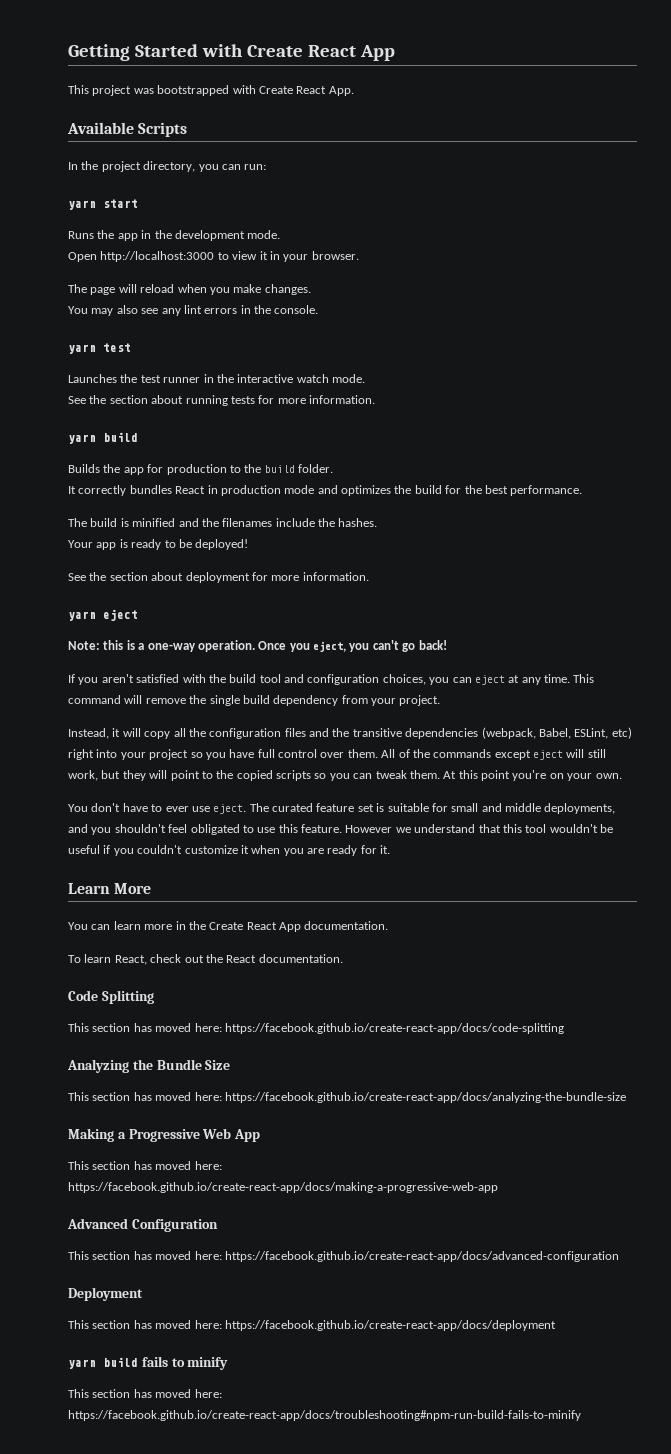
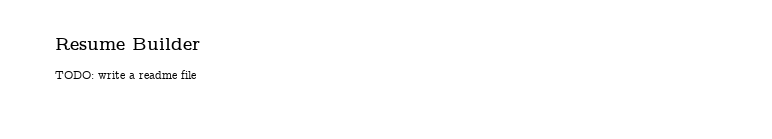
- Getting Started with Create React App
- This project was bootstrapped with Create React App.
- Available Scripts
- In the project directory, you can run:
- yarn start
- Runs the app in the development mode.
- Open http://localhost:3000 to view it in your browser.
- The page will reload when you make changes.
- You may also see any lint errors in the console.
- yarn test
- Launches the test runner in the interactive watch mode.
- See the section about running tests for more information.
- yarn build
- Builds the app for production to the build folder.
- It correctly bundles React in production mode and optimizes the build for the best performance.
- The build is minified and the filenames include the hashes.
- Your app is ready to be deployed!
- See the section about deployment for more information.
- yarn eject
- Note: this is a one-way operation. Once you eject, you can't go back!
- If you aren't satisfied with the build tool and configuration choices, you can eject at any time. This command will remove the single build dependency from your project.
- Instead, it will copy all the configuration files and the transitive dependencies (webpack, Babel, ESLint, etc) right into your project so you have full control over them. All of the commands except eject will still work, but they will point to the copied scripts so you can tweak them. At this point you're on your own.
- You don't have to ever use eject. The curated feature set is suitable for small and middle deployments, and you shouldn't feel obligated to use this feature. However we understand that this tool wouldn't be useful if you couldn't customize it when you are ready for it.
- Learn More
- You can learn more in the Create React App documentation.
- To learn React, check out the React documentation.
- Code Splitting
- This section has moved here: https://facebook.github.io/create-react-app/docs/code-splitting
- Analyzing the Bundle Size
- This section has moved here: https://facebook.github.io/create-react-app/docs/analyzing-the-bundle-size
- Making a Progressive Web App
- This section has moved here: https://facebook.github.io/create-react-app/docs/making-a-progressive-web-app
- Advanced Configuration
- This section has moved here: https://facebook.github.io/create-react-app/docs/advanced-configuration
- Deployment
- This section has moved here: https://facebook.github.io/create-react-app/docs/deployment
- yarn build fails to minify
- This section has moved here: https://facebook.github.io/create-react-app/docs/troubleshooting#npm-run-build-fails-to-minify
+ Resume Builder
+ TODO: write a readme file

